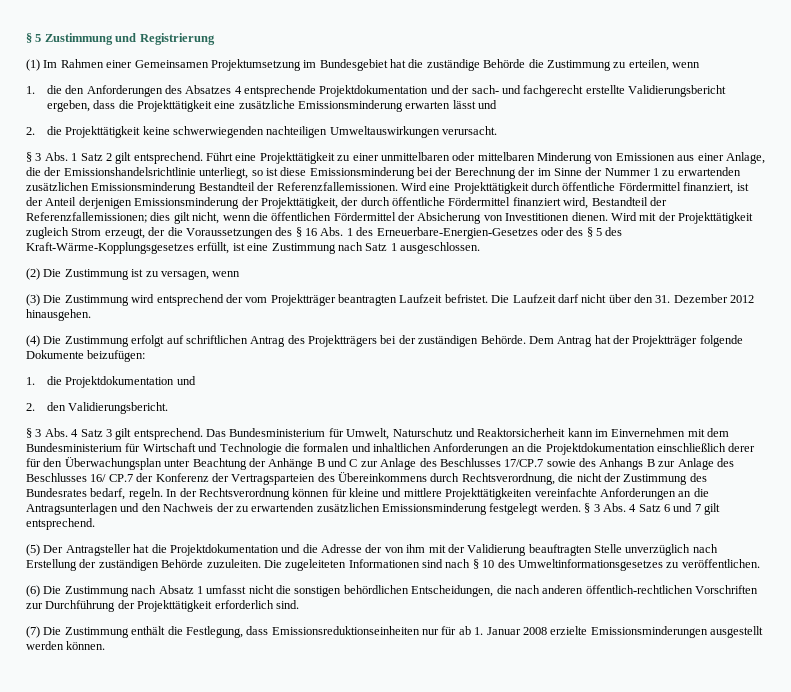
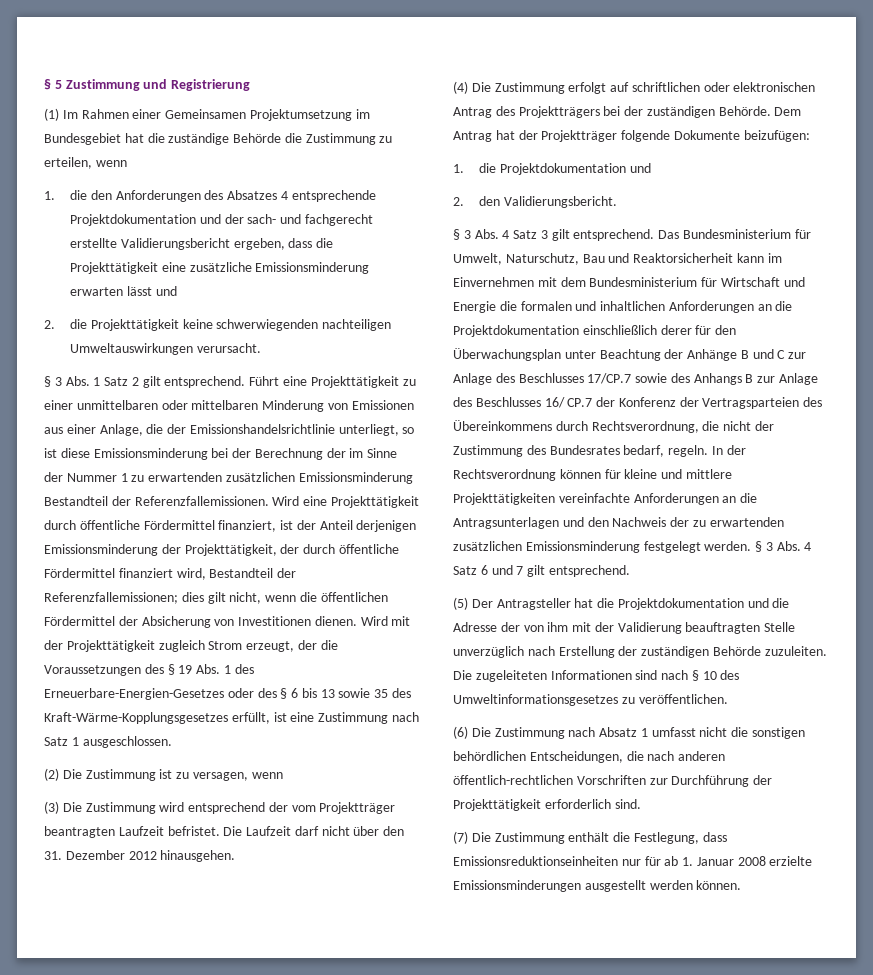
- Wird mit der Projekttätigkeit zugleich Strom erzeugt, der die Voraussetzungen des § 16 Abs. 1 des Erneuerbare-Energien-Gesetzes oder des § 5 des Kraft-Wärme-Kopplungsgesetzes erfüllt, ist eine Zustimmung nach Satz 1 ausgeschlossen.
+ Wird mit der Projekttätigkeit zugleich Strom erzeugt, der die Voraussetzungen des § 19 Abs. 1 des Erneuerbare-Energien-Gesetzes oder des § 6 bis 13 sowie 35 des Kraft-Wärme-Kopplungsgesetzes erfüllt, ist eine Zustimmung nach Satz 1 ausgeschlossen.
- (4) Die Zustimmung erfolgt auf schriftlichen Antrag des Projektträgers bei der zuständigen Behörde.
+ (4) Die Zustimmung erfolgt auf schriftlichen oder elektronischen Antrag des Projektträgers bei der zuständigen Behörde.
- Das Bundesministerium für Umwelt, Naturschutz und Reaktorsicherheit kann im Einvernehmen mit dem Bundesministerium für Wirtschaft und Technologie die formalen und inhaltlichen Anforderungen an die Projektdokumentation einschließlich derer für den Überwachungsplan unter Beachtung der Anhänge B und C zur Anlage des Beschlusses 17/CP.7 sowie des Anhangs B zur Anlage des Beschlusses 16/ CP.7 der Konferenz der Vertragsparteien des Übereinkommens durch Rechtsverordnung, die nicht der Zustimmung des Bundesrates bedarf, regeln.
+ Das Bundesministerium für Umwelt, Naturschutz, Bau und Reaktorsicherheit kann im Einvernehmen mit dem Bundesministerium für Wirtschaft und Energie die formalen und inhaltlichen Anforderungen an die Projektdokumentation einschließlich derer für den Überwachungsplan unter Beachtung der Anhänge B und C zur Anlage des Beschlusses 17/CP.7 sowie des Anhangs B zur Anlage des Beschlusses 16/ CP.7 der Konferenz der Vertragsparteien des Übereinkommens durch Rechtsverordnung, die nicht der Zustimmung des Bundesrates bedarf, regeln.

